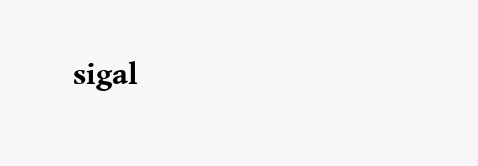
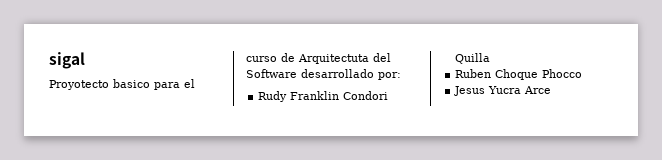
+ Proyotecto basico para el curso de Arquitectuta del Software desarrollado por:
+ Rudy Franklin Condori Quilla
+ Ruben Choque Phocco
+ Jesus Yucra Arce

